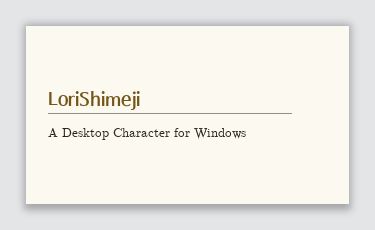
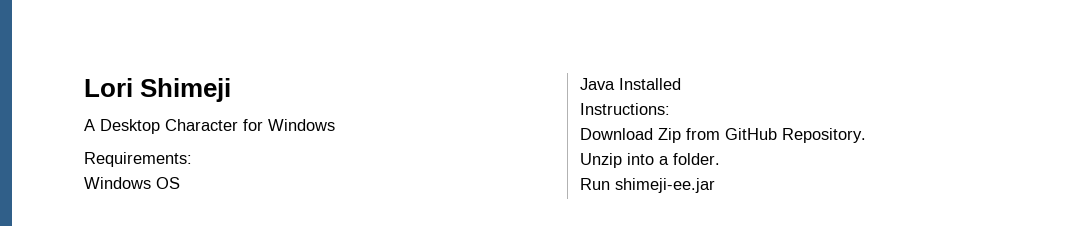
- LoriShimeji
+ Lori Shimeji
+ Requirements:
+ Windows OS
+ Java Installed
+ Instructions:
+ Download Zip from GitHub Repository.
+ Unzip into a folder.
+ Run shimeji-ee.jar

